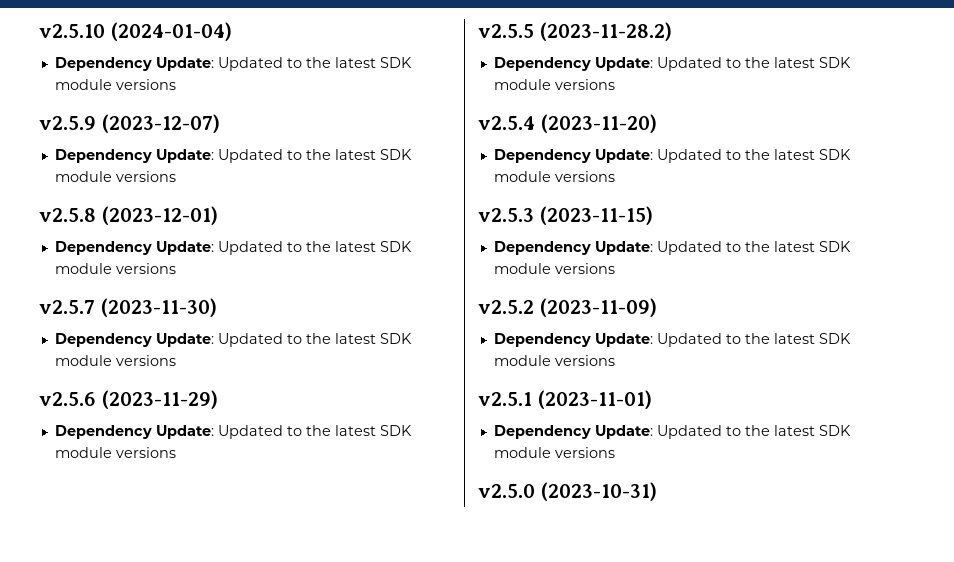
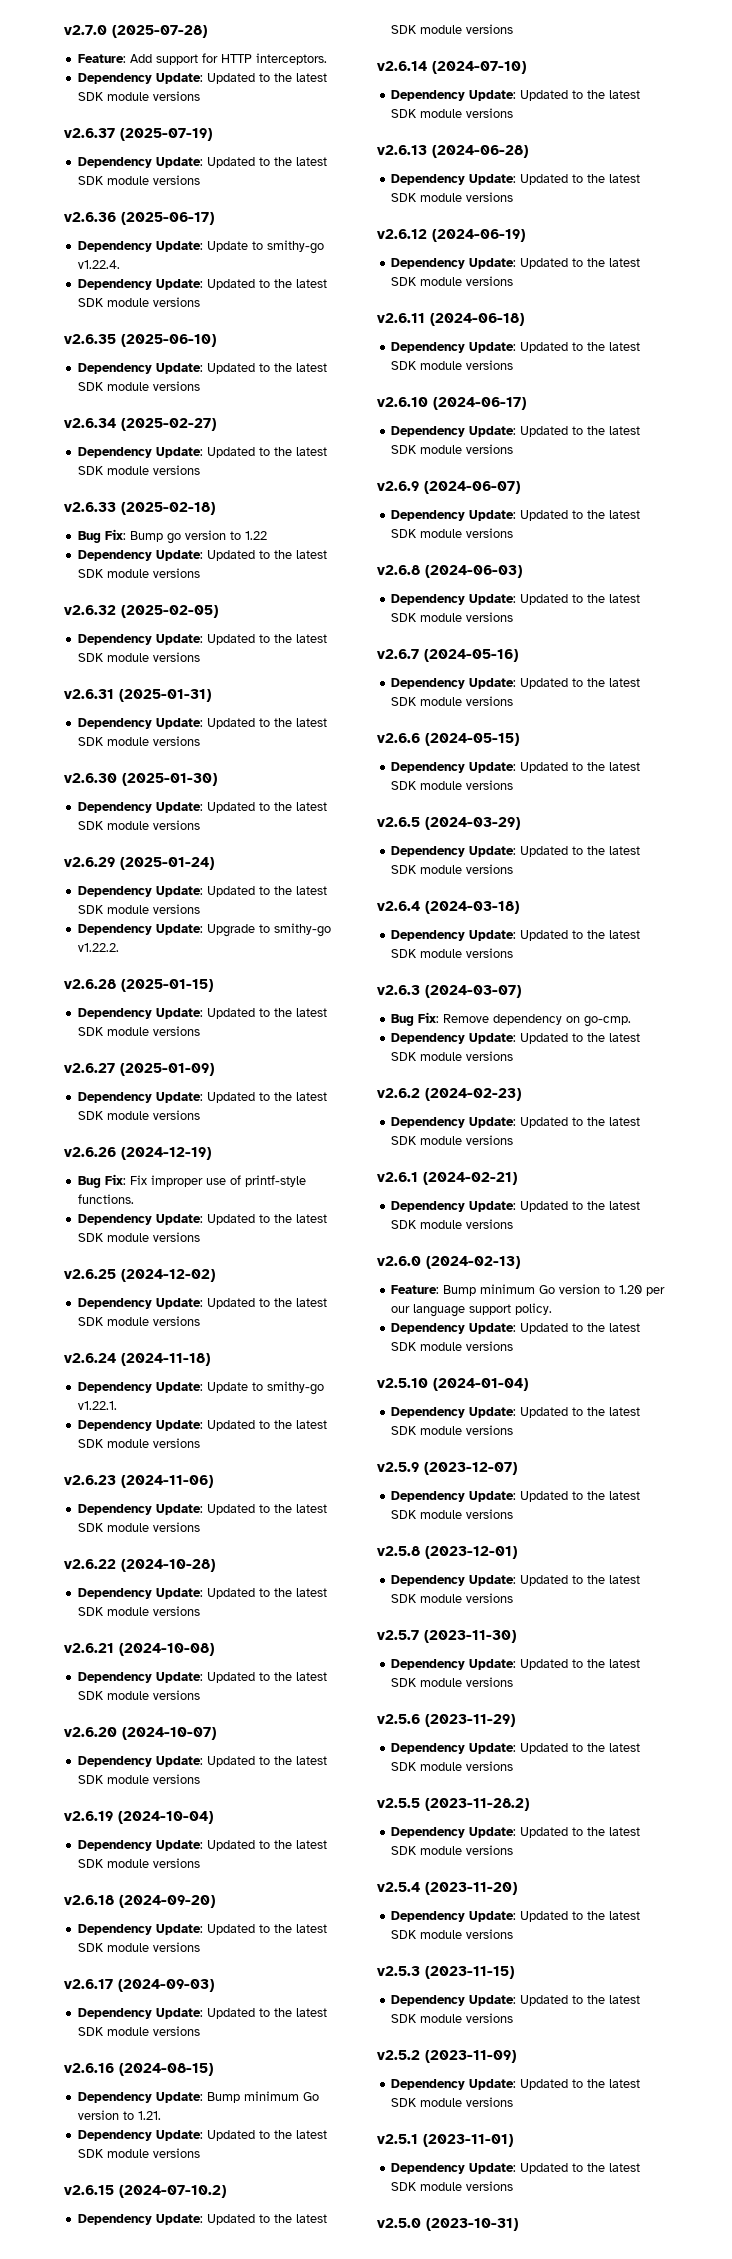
+ v2.7.0 (2025-07-28)
+ Feature: Add support for HTTP interceptors.
+ Dependency Update: Updated to the latest SDK module versions
+ v2.6.37 (2025-07-19)
+ Dependency Update: Updated to the latest SDK module versions
+ v2.6.36 (2025-06-17)
+ Dependency Update: Update to smithy-go v1.22.4.
+ Dependency Update: Updated to the latest SDK module versions
+ v2.6.35 (2025-06-10)
+ Dependency Update: Updated to the latest SDK module versions
+ v2.6.34 (2025-02-27)
+ Dependency Update: Updated to the latest SDK module versions
+ v2.6.33 (2025-02-18)
+ Bug Fix: Bump go version to 1.22
+ Dependency Update: Updated to the latest SDK module versions
+ v2.6.32 (2025-02-05)
+ Dependency Update: Updated to the latest SDK module versions
+ v2.6.31 (2025-01-31)
+ Dependency Update: Updated to the latest SDK module versions
+ v2.6.30 (2025-01-30)
+ Dependency Update: Updated to the latest SDK module versions
+ v2.6.29 (2025-01-24)
+ Dependency Update: Updated to the latest SDK module versions
+ Dependency Update: Upgrade to smithy-go v1.22.2.
+ v2.6.28 (2025-01-15)
+ Dependency Update: Updated to the latest SDK module versions
+ v2.6.27 (2025-01-09)
+ Dependency Update: Updated to the latest SDK module versions
+ v2.6.26 (2024-12-19)
+ Bug Fix: Fix improper use of printf-style functions.
+ Dependency Update: Updated to the latest SDK module versions
+ v2.6.25 (2024-12-02)
+ Dependency Update: Updated to the latest SDK module versions
+ v2.6.24 (2024-11-18)
+ Dependency Update: Update to smithy-go v1.22.1.
+ Dependency Update: Updated to the latest SDK module versions
+ v2.6.23 (2024-11-06)
+ Dependency Update: Updated to the latest SDK module versions
+ v2.6.22 (2024-10-28)
+ Dependency Update: Updated to the latest SDK module versions
+ v2.6.21 (2024-10-08)
+ Dependency Update: Updated to the latest SDK module versions
+ v2.6.20 (2024-10-07)
+ Dependency Update: Updated to the latest SDK module versions
+ v2.6.19 (2024-10-04)
+ Dependency Update: Updated to the latest SDK module versions
+ v2.6.18 (2024-09-20)
+ Dependency Update: Updated to the latest SDK module versions
+ v2.6.17 (2024-09-03)
+ Dependency Update: Updated to the latest SDK module versions
+ v2.6.16 (2024-08-15)
+ Dependency Update: Bump minimum Go version to 1.21.
+ Dependency Update: Updated to the latest SDK module versions
+ v2.6.15 (2024-07-10.2)
+ Dependency Update: Updated to the latest SDK module versions
+ v2.6.14 (2024-07-10)
+ Dependency Update: Updated to the latest SDK module versions
+ v2.6.13 (2024-06-28)
+ Dependency Update: Updated to the latest SDK module versions
+ v2.6.12 (2024-06-19)
+ Dependency Update: Updated to the latest SDK module versions
+ v2.6.11 (2024-06-18)
+ Dependency Update: Updated to the latest SDK module versions
+ v2.6.10 (2024-06-17)
+ Dependency Update: Updated to the latest SDK module versions
+ v2.6.9 (2024-06-07)
+ Dependency Update: Updated to the latest SDK module versions
+ v2.6.8 (2024-06-03)
+ Dependency Update: Updated to the latest SDK module versions
+ v2.6.7 (2024-05-16)
+ Dependency Update: Updated to the latest SDK module versions
+ v2.6.6 (2024-05-15)
+ Dependency Update: Updated to the latest SDK module versions
+ v2.6.5 (2024-03-29)
+ Dependency Update: Updated to the latest SDK module versions
+ v2.6.4 (2024-03-18)
+ Dependency Update: Updated to the latest SDK module versions
+ v2.6.3 (2024-03-07)
+ Bug Fix: Remove dependency on go-cmp.
+ Dependency Update: Updated to the latest SDK module versions
+ v2.6.2 (2024-02-23)
+ Dependency Update: Updated to the latest SDK module versions
+ v2.6.1 (2024-02-21)
+ Dependency Update: Updated to the latest SDK module versions
+ v2.6.0 (2024-02-13)
+ Feature: Bump minimum Go version to 1.20 per our language support policy.
+ Dependency Update: Updated to the latest SDK module versions

